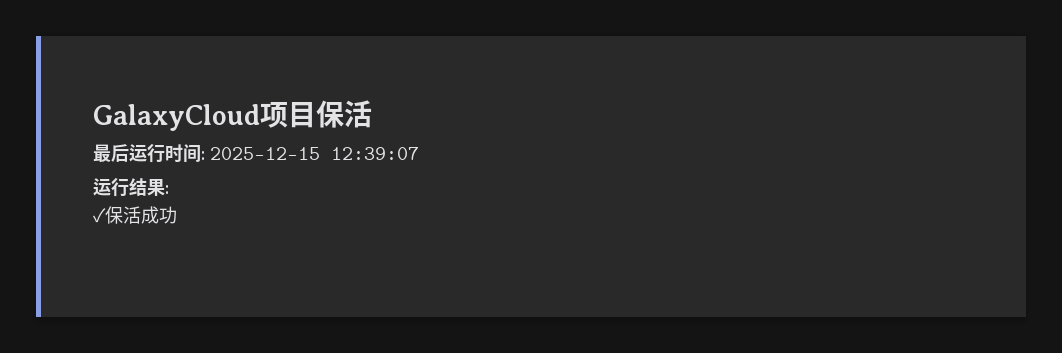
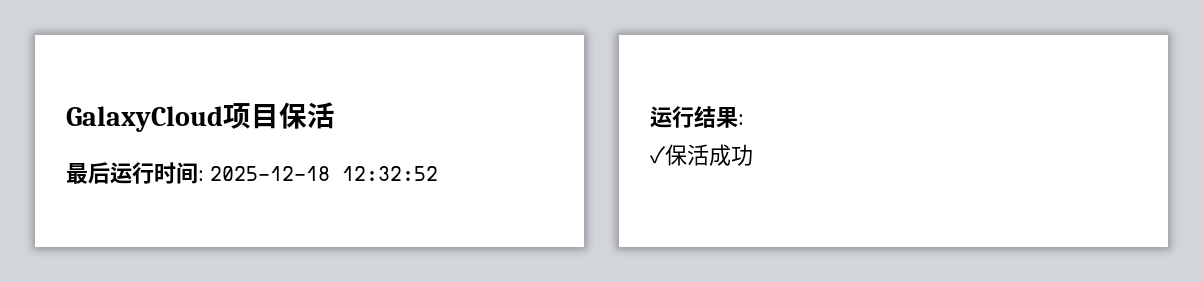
- 最后运行时间: 2025-12-15 12:39:07
+ 最后运行时间: 2025-12-18 12:32:52

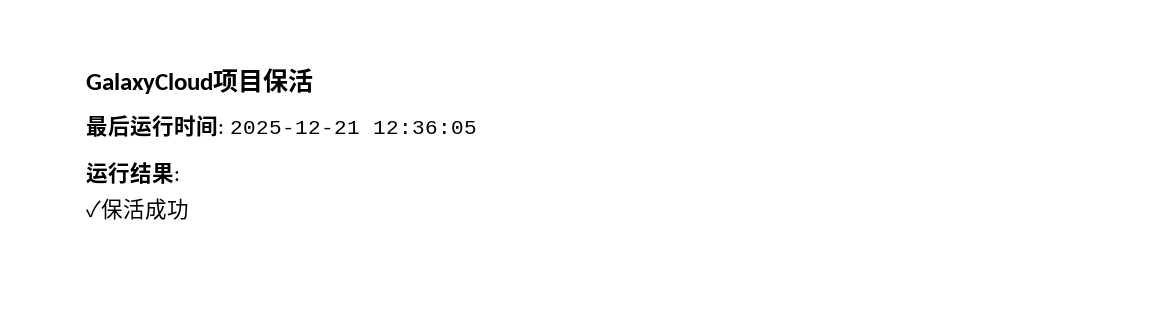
- 最后运行时间: 2025-12-18 12:32:52
+ 最后运行时间: 2025-12-21 12:36:05

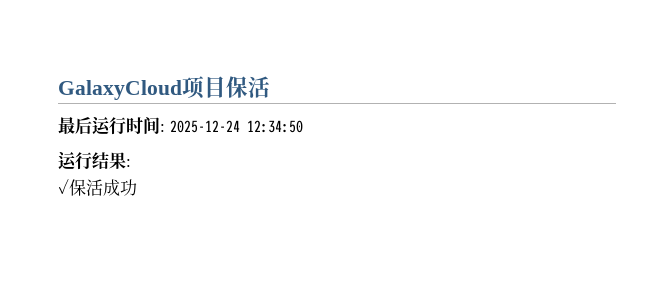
- 最后运行时间: 2025-12-21 12:36:05
+ 最后运行时间: 2025-12-24 12:34:50

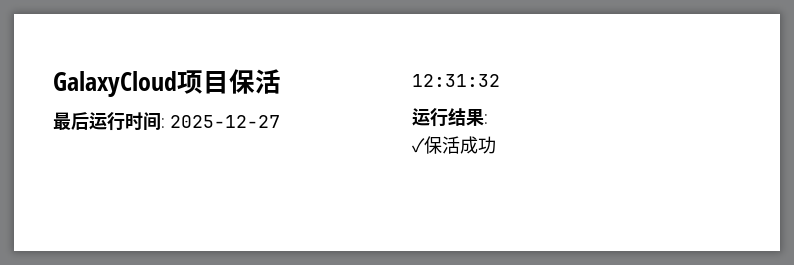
- 最后运行时间: 2025-12-24 12:34:50
+ 最后运行时间: 2025-12-27 12:31:32

